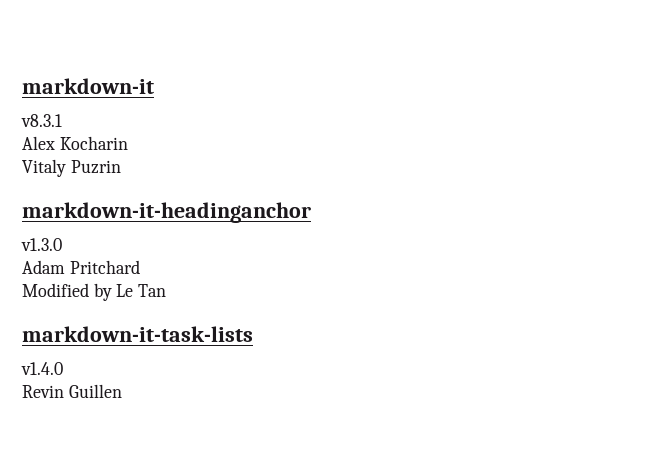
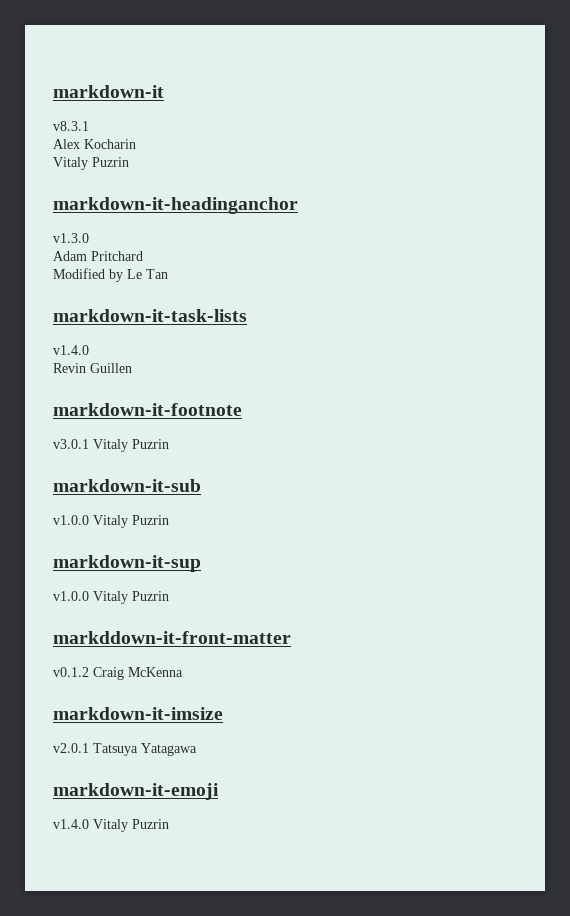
+ markdown-it-footnote
+ v3.0.1 Vitaly Puzrin
+ markdown-it-sub
+ v1.0.0 Vitaly Puzrin
+ markdown-it-sup
+ v1.0.0 Vitaly Puzrin
+ markddown-it-front-matter
+ v0.1.2 Craig McKenna
+ markdown-it-imsize
+ v2.0.1 Tatsuya Yatagawa
+ markdown-it-emoji
+ v1.4.0 Vitaly Puzrin

